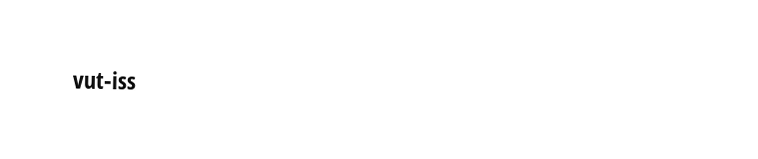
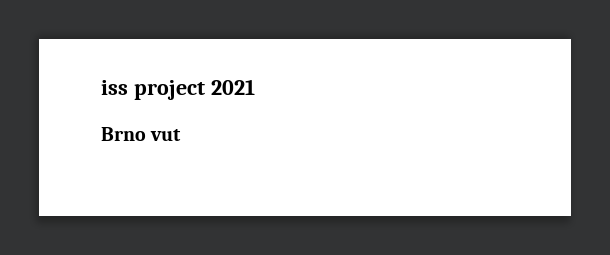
- vut-iss
+ iss project 2021
+ Brno vut

